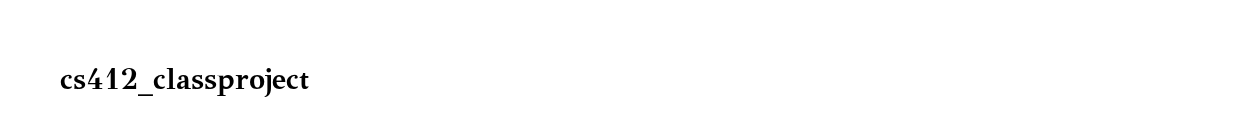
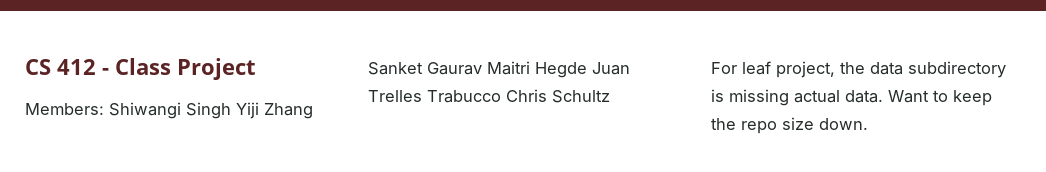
- cs412_classproject
+ CS 412 - Class Project
+ Members: Shiwangi Singh Yiji Zhang Sanket Gaurav Maitri Hegde Juan Trelles Trabucco Chris Schultz
+ For leaf project, the data subdirectory is missing actual data. Want to keep the repo size down.

